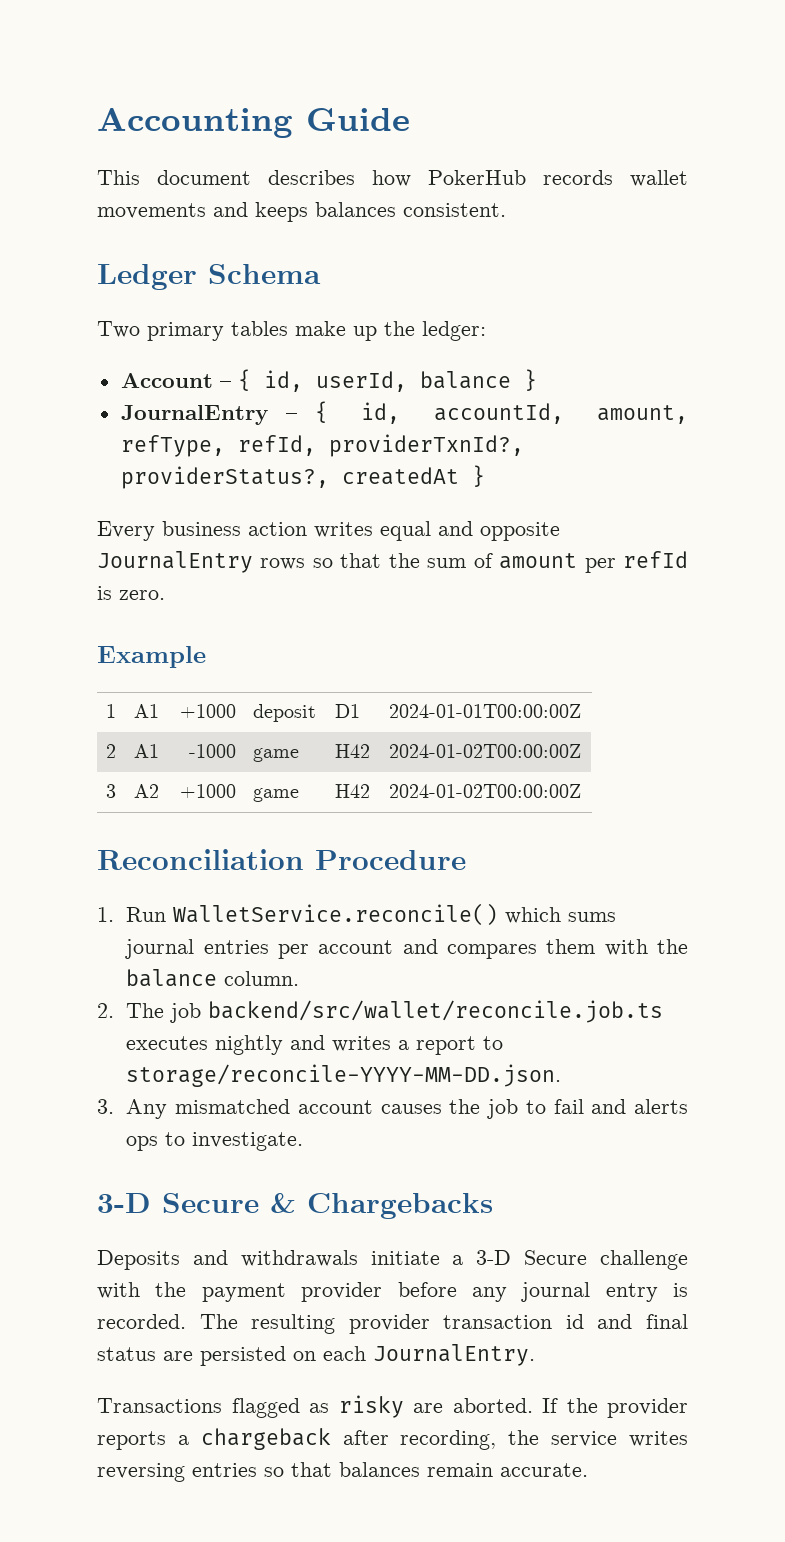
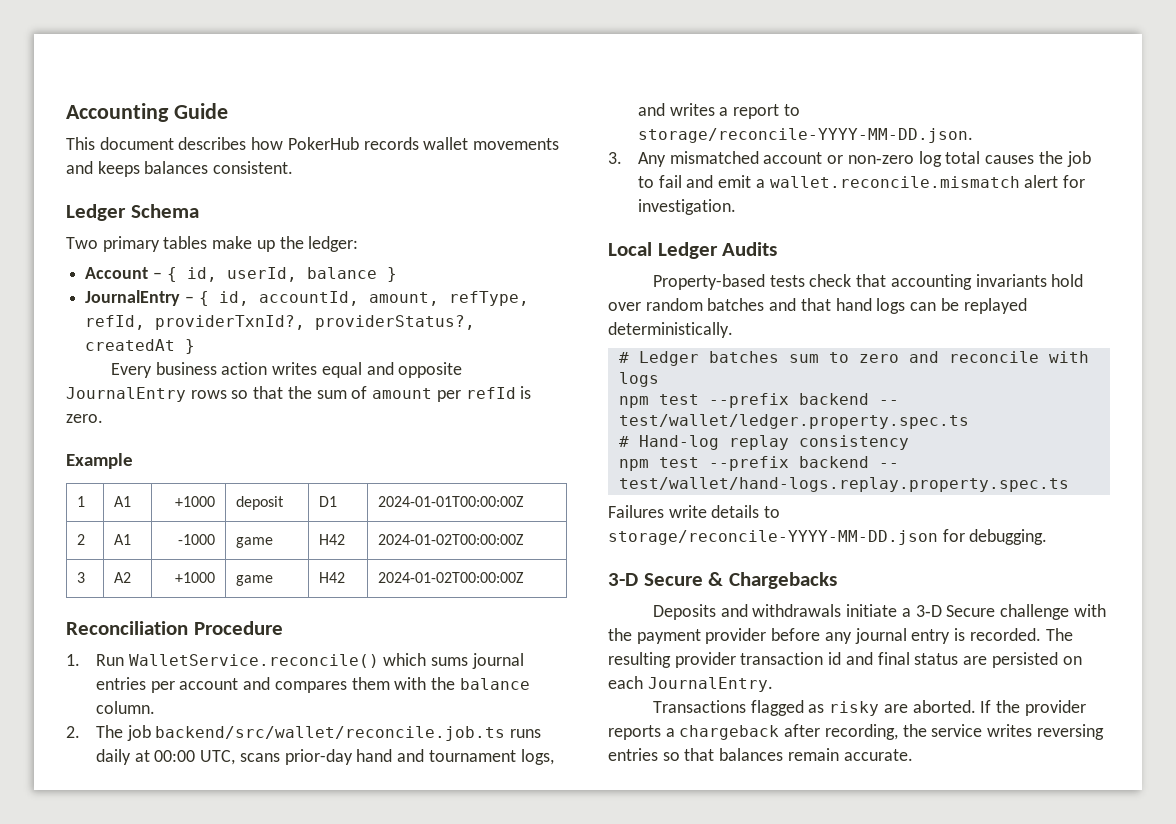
- 2. The job backend/src/wallet/reconcile.job.ts executes nightly and writes a report to storage/reconcile-YYYY-MM-DD.json.
+ 2. The job backend/src/wallet/reconcile.job.ts runs daily at 00:00 UTC, scans prior-day hand and tournament logs, and writes a report to storage/reconcile-YYYY-MM-DD.json.
- 3. Any mismatched account causes the job to fail and alerts ops to investigate.
+ 3. Any mismatched account or non‑zero log total causes the job to fail and emit a wallet.reconcile.mismatch alert for investigation.
+ Local Ledger Audits
+ Property-based tests check that accounting invariants hold over random batches and that hand logs can be replayed deterministically.
+ # Ledger batches sum to zero and reconcile with logs
+ npm test --prefix backend -- test/wallet/ledger.property.spec.ts
+ # Hand-log replay consistency
+ npm test --prefix backend -- test/wallet/hand-logs.replay.property.spec.ts
+ Failures write details to storage/reconcile-YYYY-MM-DD.json for debugging.

